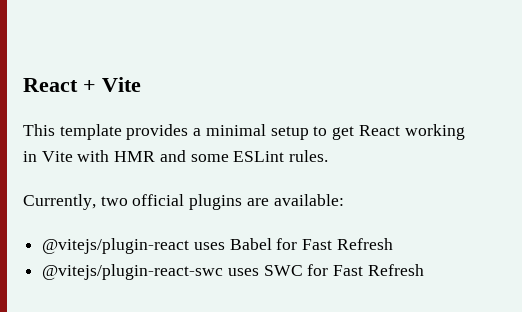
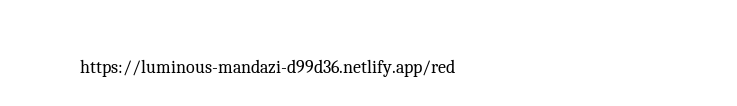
- React + Vite
- This template provides a minimal setup to get React working in Vite with HMR and some ESLint rules.
- Currently, two official plugins are available:
- @vitejs/plugin-react uses Babel for Fast Refresh
- @vitejs/plugin-react-swc uses SWC for Fast Refresh
+ https://luminous-mandazi-d99d36.netlify.app/red

